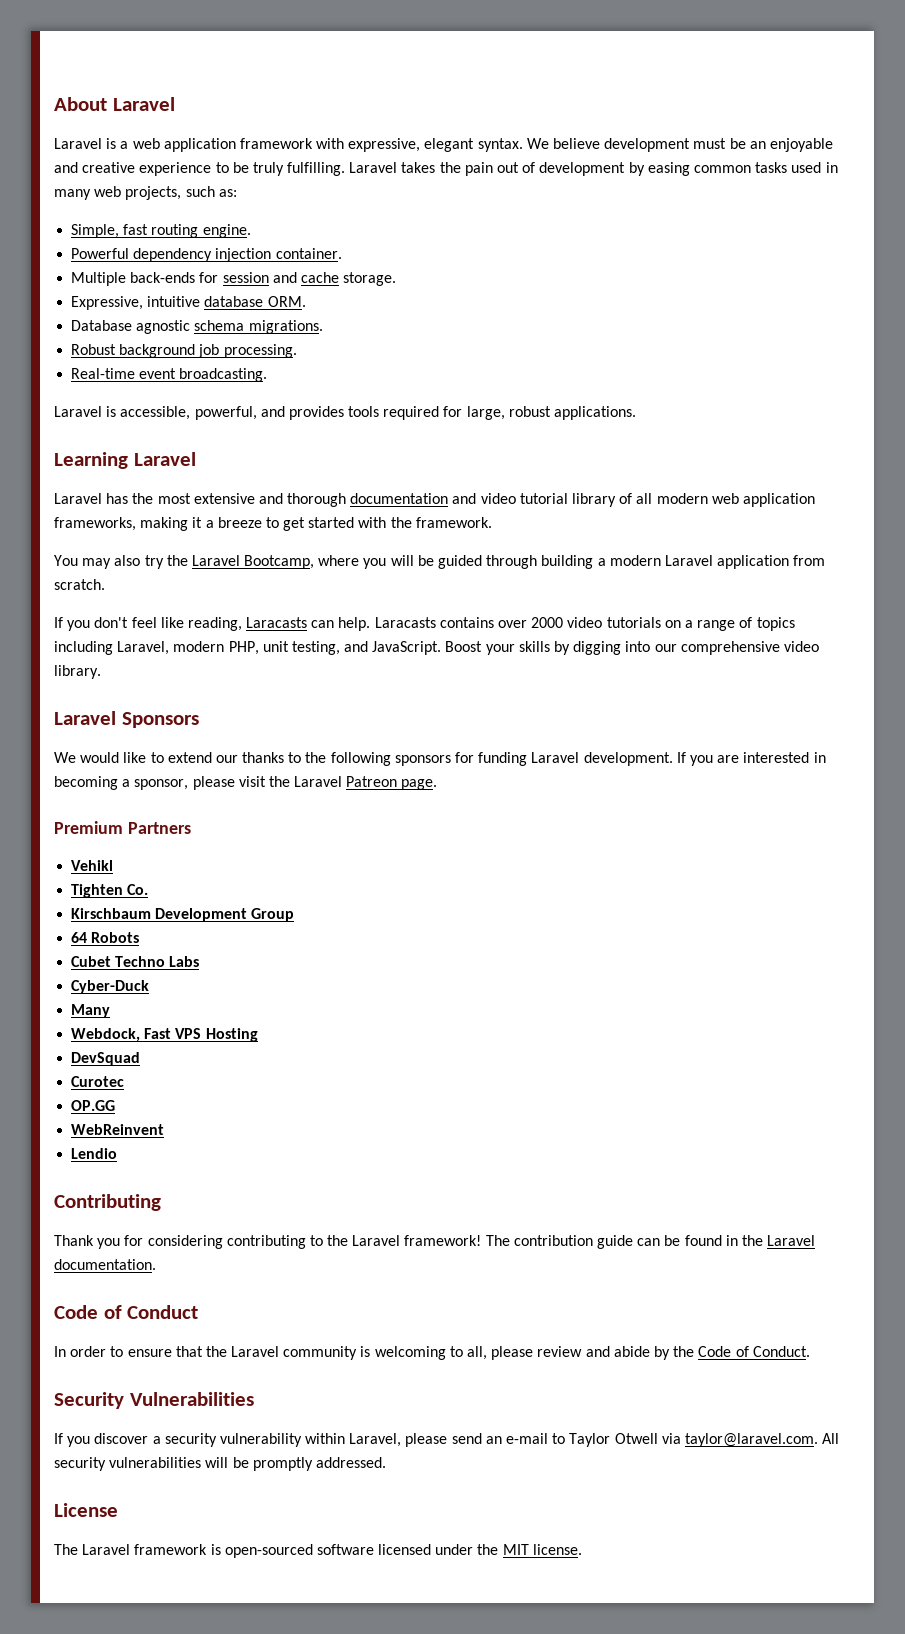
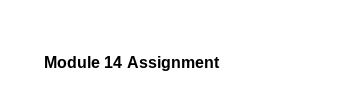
- About Laravel
- Laravel is a web application framework with expressive, elegant syntax. We believe development must be an enjoyable and creative experience to be truly fulfilling. Laravel takes the pain out of development by easing common tasks used in many web projects, such as:
- Simple, fast routing engine.
- Powerful dependency injection container.
- Multiple back-ends for session and cache storage.
- Expressive, intuitive database ORM.
- Database agnostic schema migrations.
- Robust background job processing.
- Real-time event broadcasting.
- Laravel is accessible, powerful, and provides tools required for large, robust applications.
- Learning Laravel
- Laravel has the most extensive and thorough documentation and video tutorial library of all modern web application frameworks, making it a breeze to get started with the framework.
- You may also try the Laravel Bootcamp, where you will be guided through building a modern Laravel application from scratch.
- If you don't feel like reading, Laracasts can help. Laracasts contains over 2000 video tutorials on a range of topics including Laravel, modern PHP, unit testing, and JavaScript. Boost your skills by digging into our comprehensive video library.
- Laravel Sponsors
- We would like to extend our thanks to the following sponsors for funding Laravel development. If you are interested in becoming a sponsor, please visit the Laravel Patreon page.
- Premium Partners
- Vehikl
- Tighten Co.
- Kirschbaum Development Group
- 64 Robots
- Cubet Techno Labs
- Cyber-Duck
- Many
- Webdock, Fast VPS Hosting
- DevSquad
- Curotec
- OP.GG
- WebReinvent
- Lendio
- Contributing
- Thank you for considering contributing to the Laravel framework! The contribution guide can be found in the Laravel documentation.
- Code of Conduct
- In order to ensure that the Laravel community is welcoming to all, please review and abide by the Code of Conduct.
- Security Vulnerabilities
- If you discover a security vulnerability within Laravel, please send an e-mail to Taylor Otwell via taylor@laravel.com. All security vulnerabilities will be promptly addressed.
- License
- The Laravel framework is open-sourced software licensed under the MIT license.
+ Module 14 Assignment

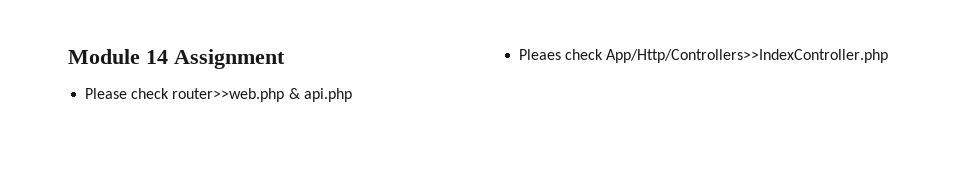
+ Please check router>>web.php & api.php
+ Pleaes check App/Http/Controllers>>IndexController.php

